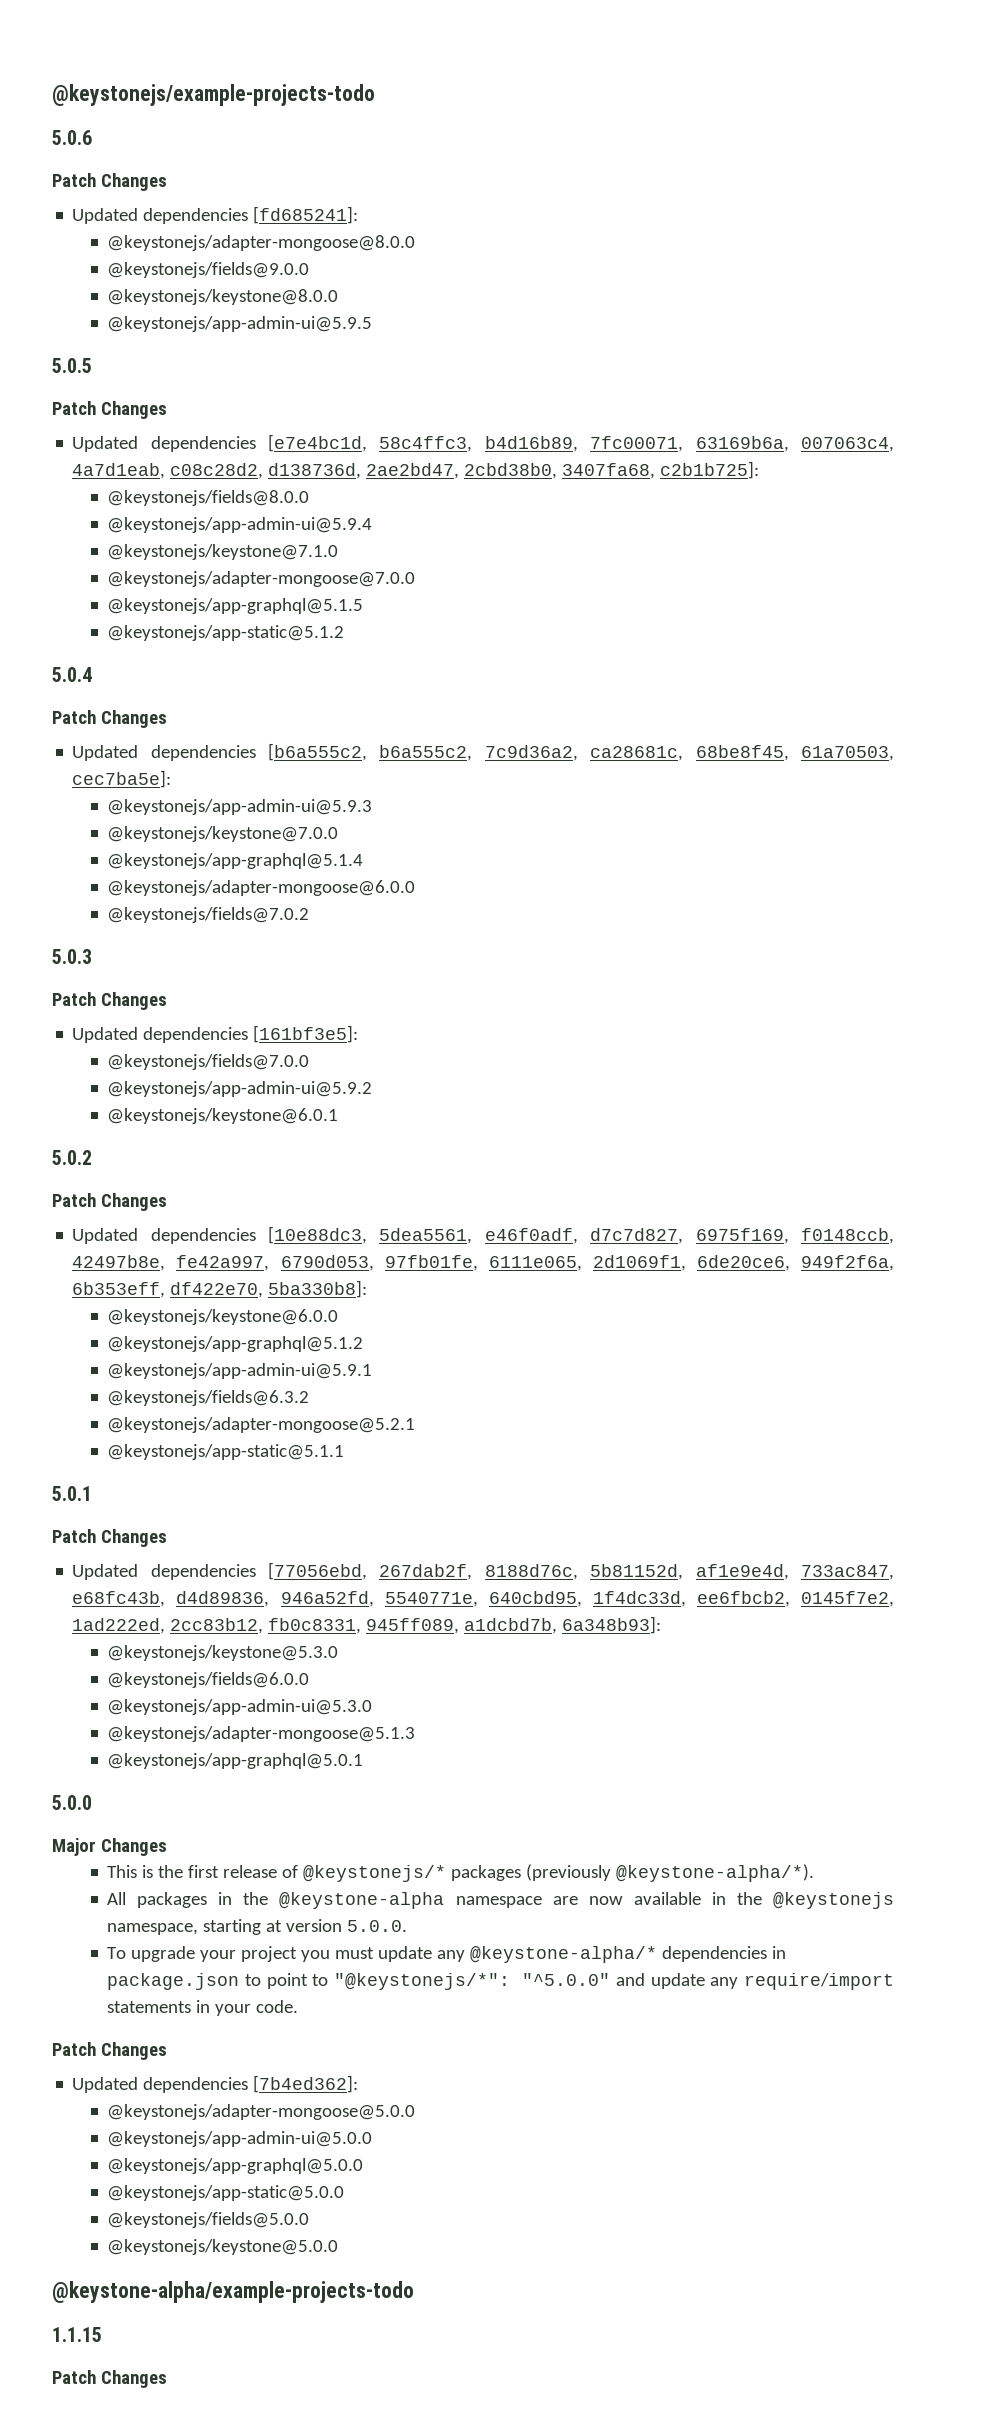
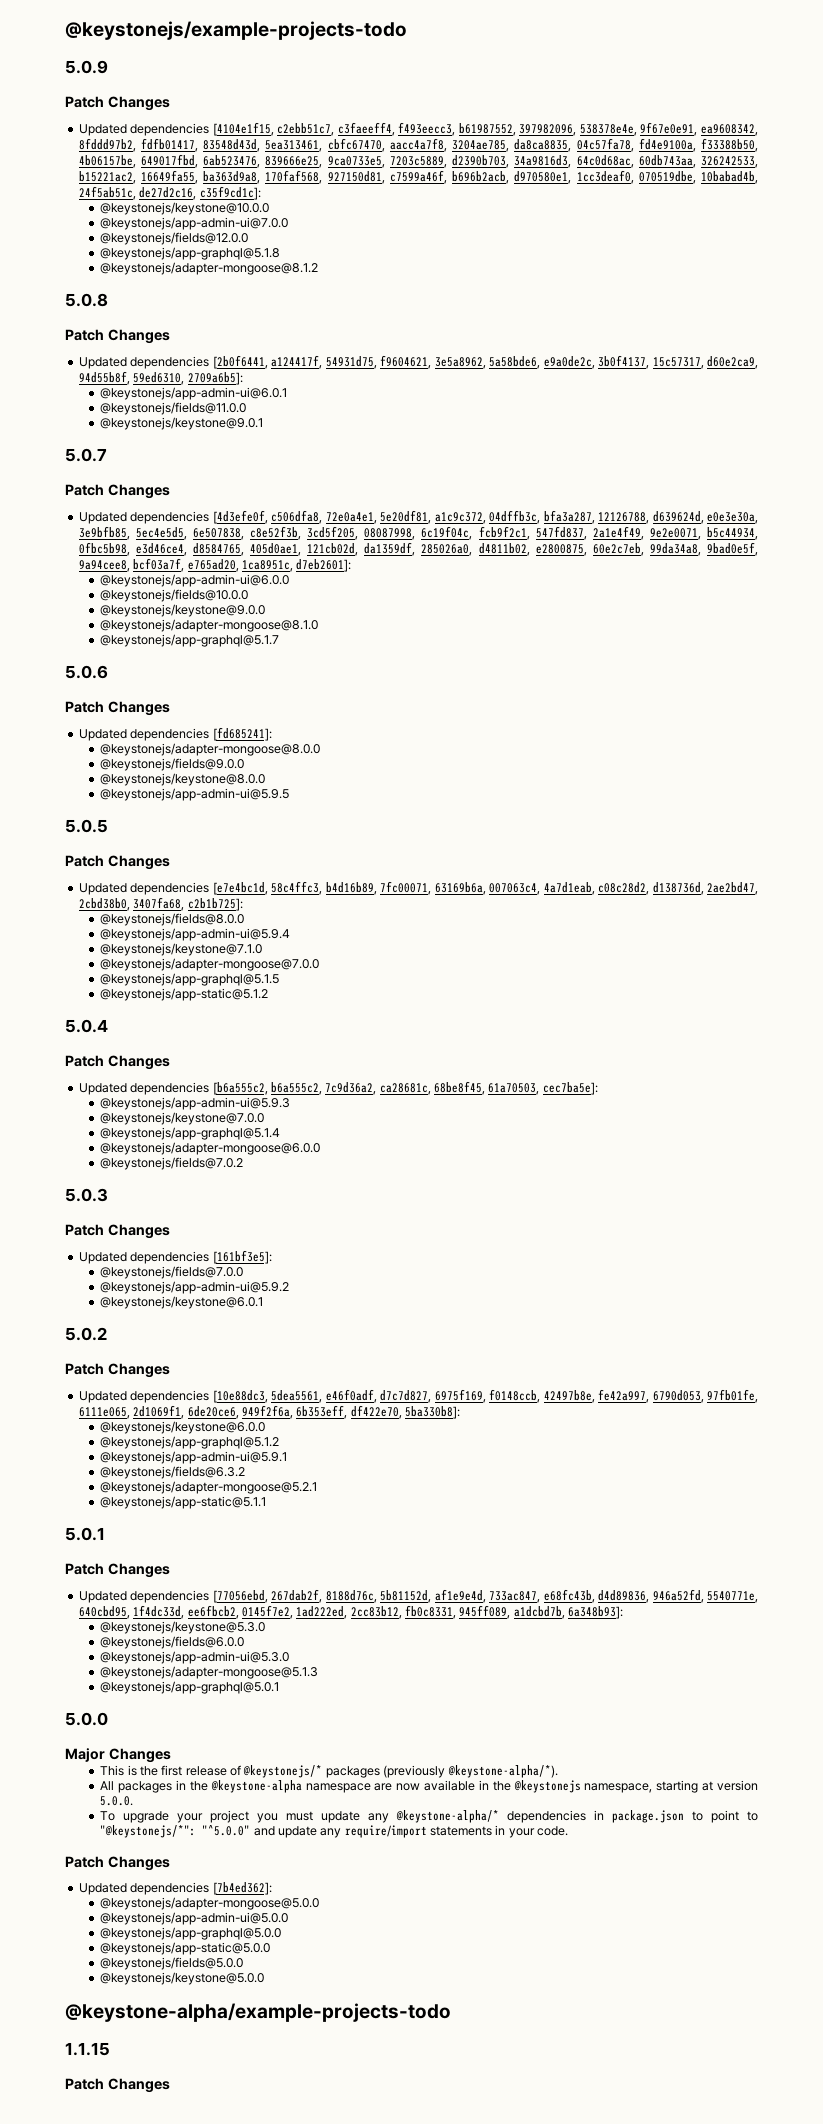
+ 5.0.9
+ Patch Changes
+ Updated dependencies [4104e1f15, c2ebb51c7, c3faeeff4, f493eecc3, b61987552, 397982096, 538378e4e, 9f67e0e91, ea9608342, 8fddd97b2, fdfb01417, 83548d43d, 5ea313461, cbfc67470, aacc4a7f8, 3204ae785, da8ca8835, 04c57fa78, fd4e9100a, f33388b50, 4b06157be, 649017fbd, 6ab523476, 839666e25, 9ca0733e5, 7203c5889, d2390b703, 34a9816d3, 64c0d68ac, 60db743aa, 326242533, b15221ac2, 16649fa55, ba363d9a8, 170faf568, 927150d81, c7599a46f, b696b2acb, d970580e1, 1cc3deaf0, 070519dbe, 10babad4b, 24f5ab51c, de27d2c16, c35f9cd1c]:
+ @keystonejs/keystone@10.0.0
+ @keystonejs/app-admin-ui@7.0.0
+ @keystonejs/fields@12.0.0
+ @keystonejs/app-graphql@5.1.8
+ @keystonejs/adapter-mongoose@8.1.2
+ 5.0.8
+ Patch Changes
+ Updated dependencies [2b0f6441, a124417f, 54931d75, f9604621, 3e5a8962, 5a58bde6, e9a0de2c, 3b0f4137, 15c57317, d60e2ca9, 94d55b8f, 59ed6310, 2709a6b5]:
+ @keystonejs/app-admin-ui@6.0.1
+ @keystonejs/fields@11.0.0
+ @keystonejs/keystone@9.0.1
+ 5.0.7
+ Patch Changes
+ Updated dependencies [4d3efe0f, c506dfa8, 72e0a4e1, 5e20df81, a1c9c372, 04dffb3c, bfa3a287, 12126788, d639624d, e0e3e30a, 3e9bfb85, 5ec4e5d5, 6e507838, c8e52f3b, 3cd5f205, 08087998, 6c19f04c, fcb9f2c1, 547fd837, 2a1e4f49, 9e2e0071, b5c44934, 0fbc5b98, e3d46ce4, d8584765, 405d0ae1, 121cb02d, da1359df, 285026a0, d4811b02, e2800875, 60e2c7eb, 99da34a8, 9bad0e5f, 9a94cee8, bcf03a7f, e765ad20, 1ca8951c, d7eb2601]:
+ @keystonejs/app-admin-ui@6.0.0
+ @keystonejs/fields@10.0.0
+ @keystonejs/keystone@9.0.0
+ @keystonejs/adapter-mongoose@8.1.0
+ @keystonejs/app-graphql@5.1.7

